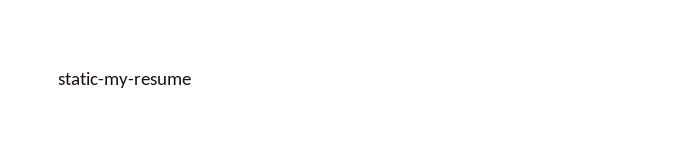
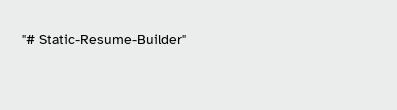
- static-my-resume
+ "# Static-Resume-Builder"

